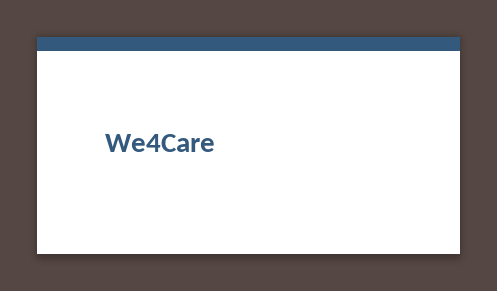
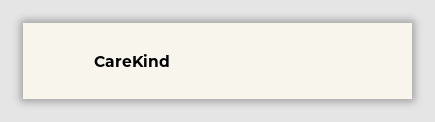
- We4Care
+ CareKind

